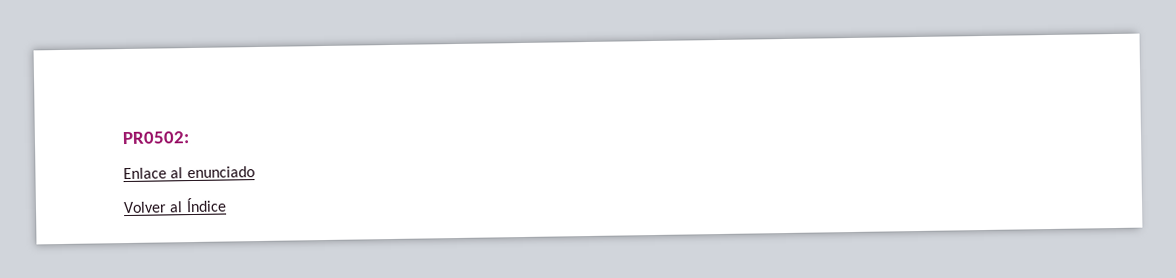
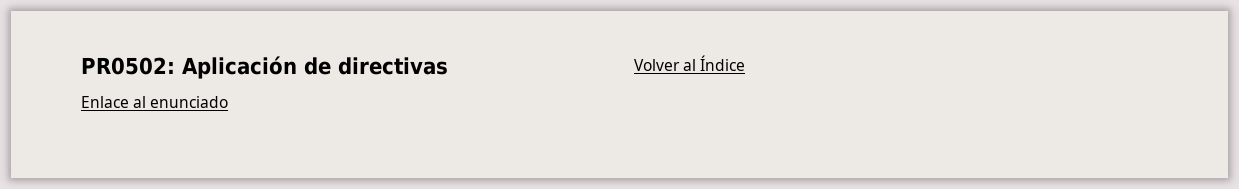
- PR0502:
+ PR0502: Aplicación de directivas

